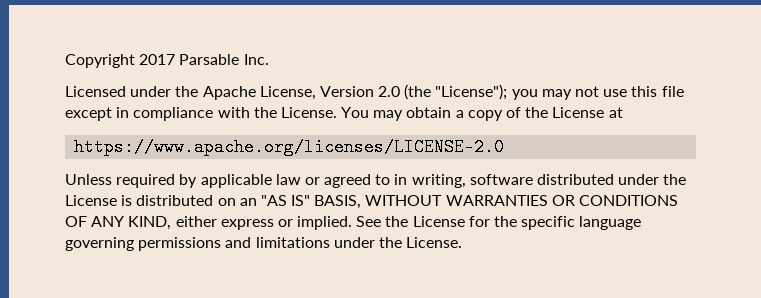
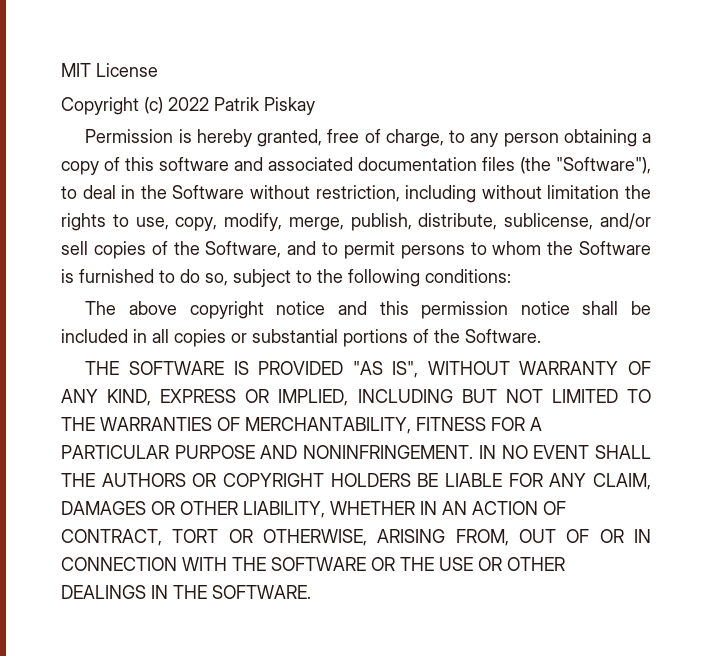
- Copyright 2017 Parsable Inc.
- Licensed under the Apache License, Version 2.0 (the "License"); you may not use this file except in compliance with the License. You may obtain a copy of the License at
- https://www.apache.org/licenses/LICENSE-2.0
- Unless required by applicable law or agreed to in writing, software distributed under the License is distributed on an "AS IS" BASIS, WITHOUT WARRANTIES OR CONDITIONS OF ANY KIND, either express or implied. See the License for the specific language governing permissions and limitations under the License.
+ MIT License
+ Copyright (c) 2022 Patrik Piskay
+ Permission is hereby granted, free of charge, to any person obtaining a copy of this software and associated documentation files (the "Software"), to deal in the Software without restriction, including without limitation the rights to use, copy, modify, merge, publish, distribute, sublicense, and/or sell copies of the Software, and to permit persons to whom the Software is furnished to do so, subject to the following conditions:
+ The above copyright notice and this permission notice shall be included in all copies or substantial portions of the Software.
+ THE SOFTWARE IS PROVIDED "AS IS", WITHOUT WARRANTY OF ANY KIND, EXPRESS OR IMPLIED, INCLUDING BUT NOT LIMITED TO THE WARRANTIES OF MERCHANTABILITY, FITNESS FOR A PARTICULAR PURPOSE AND NONINFRINGEMENT. IN NO EVENT SHALL THE AUTHORS OR COPYRIGHT HOLDERS BE LIABLE FOR ANY CLAIM, DAMAGES OR OTHER LIABILITY, WHETHER IN AN ACTION OF CONTRACT, TORT OR OTHERWISE, ARISING FROM, OUT OF OR IN CONNECTION WITH THE SOFTWARE OR THE USE OR OTHER DEALINGS IN THE SOFTWARE.

